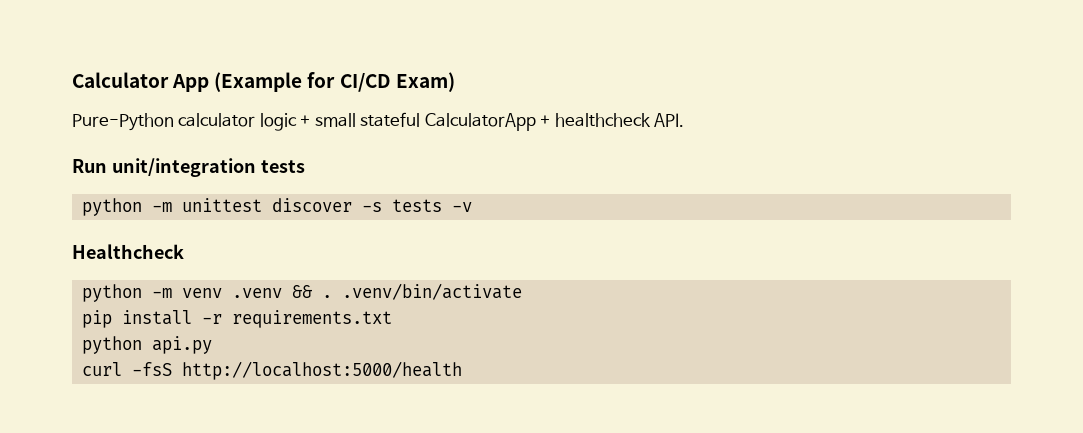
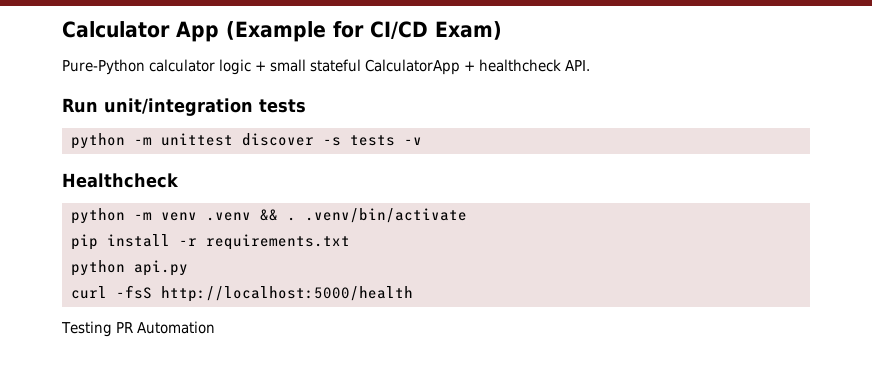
+ Testing PR Automation

